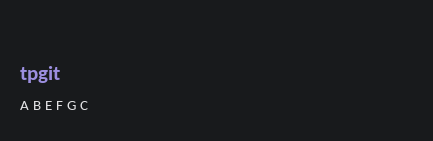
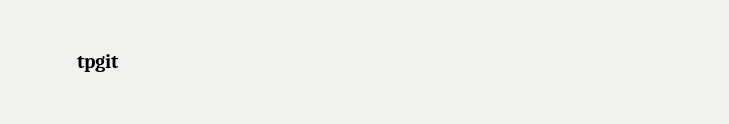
- A B E F G C

